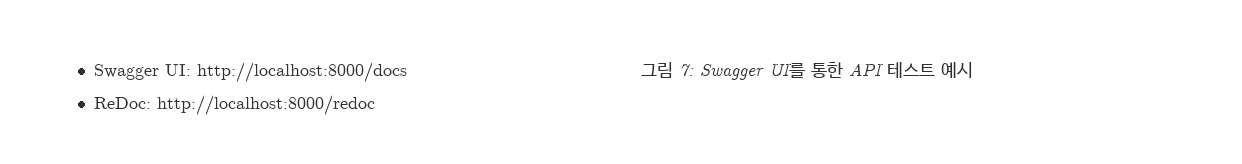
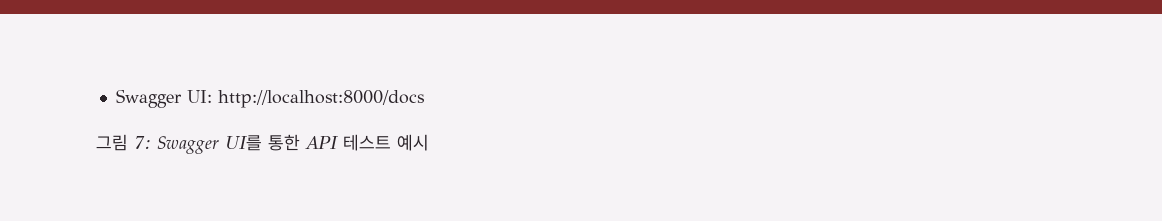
- ReDoc: http://localhost:8000/redoc

